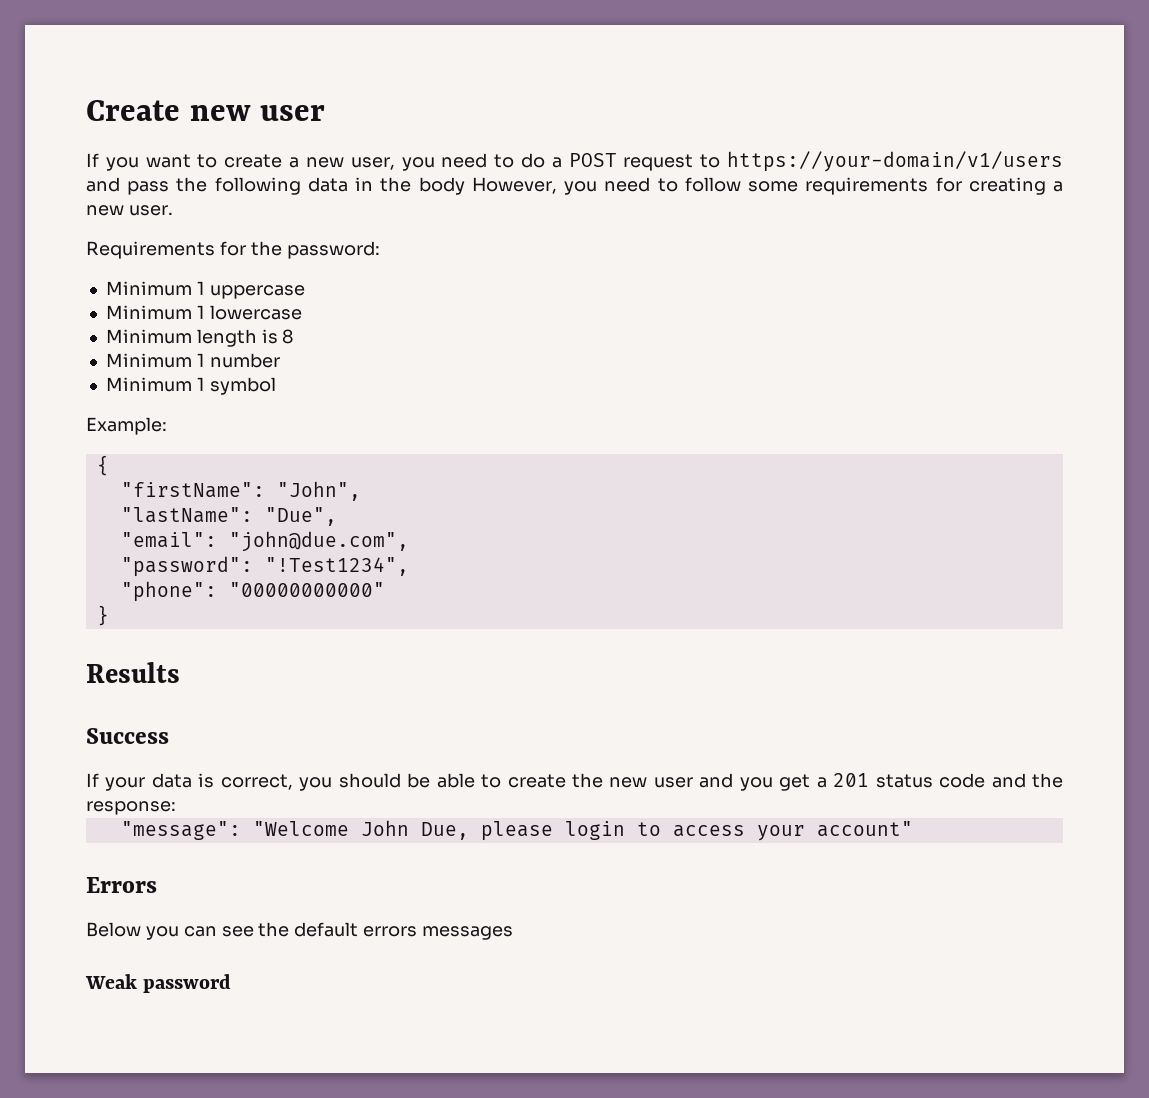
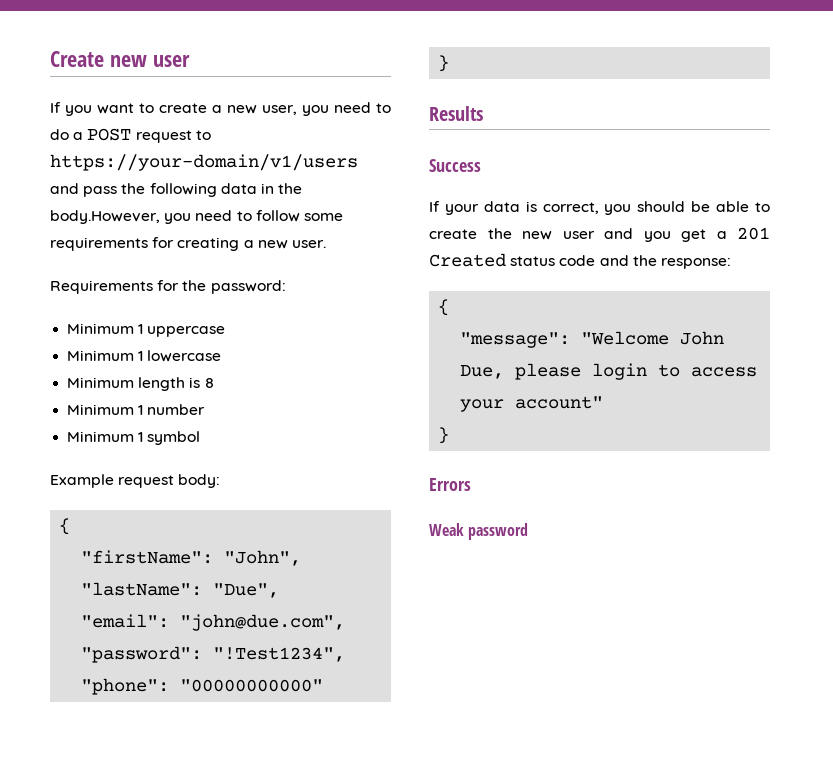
- If you want to create a new user, you need to do a POST request to https://your-domain/v1/users and pass the following data in the body However, you need to follow some requirements for creating a new user.
+ If you want to create a new user, you need to do a POST request to https://your-domain/v1/users and pass the following data in the body.However, you need to follow some requirements for creating a new user.
- Example:
+ Example request body:
- If your data is correct, you should be able to create the new user and you get a 201 status code and the response:
+ If your data is correct, you should be able to create the new user and you get a 201 Created status code and the response:
+ {
  "message": "Welcome John Due, please login to access your account"
+ }
- Below you can see the default errors messages

